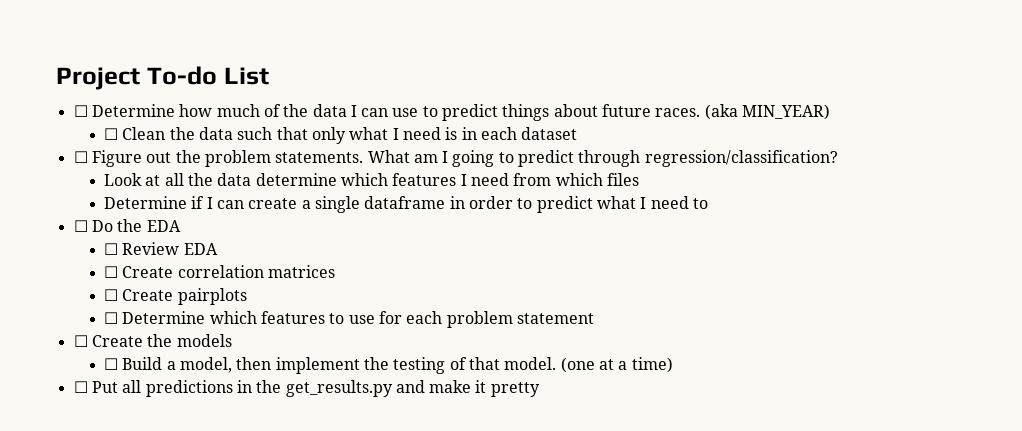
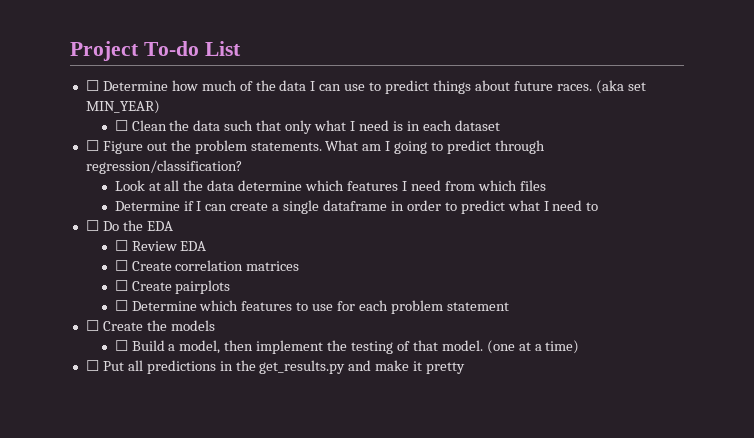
- (aka MIN_YEAR)
+ (aka set MIN_YEAR)

